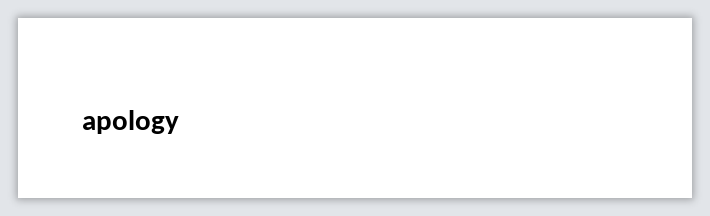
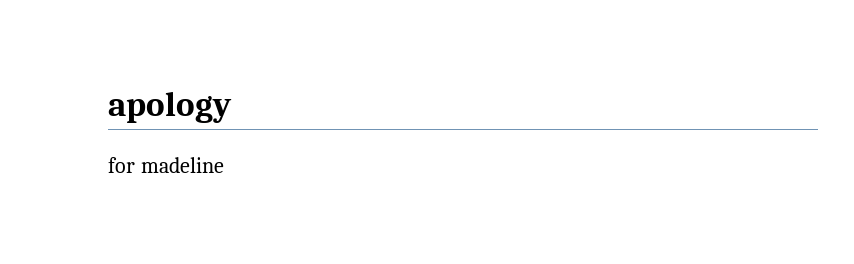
+ for madeline

